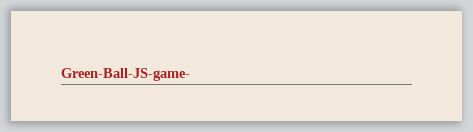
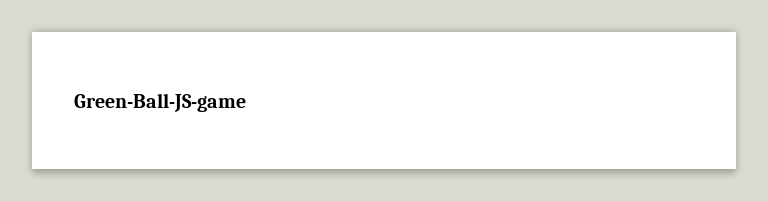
- Green-Ball-JS-game-
+ Green-Ball-JS-game

